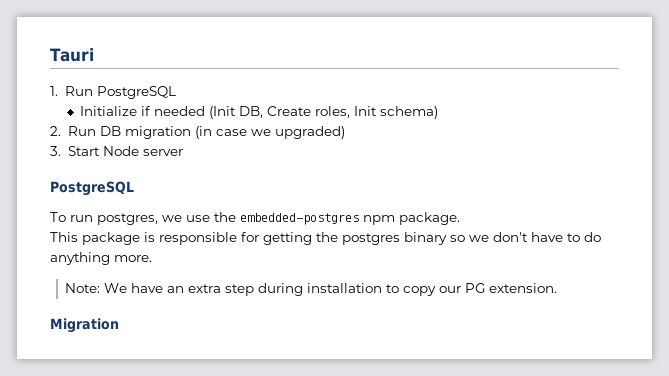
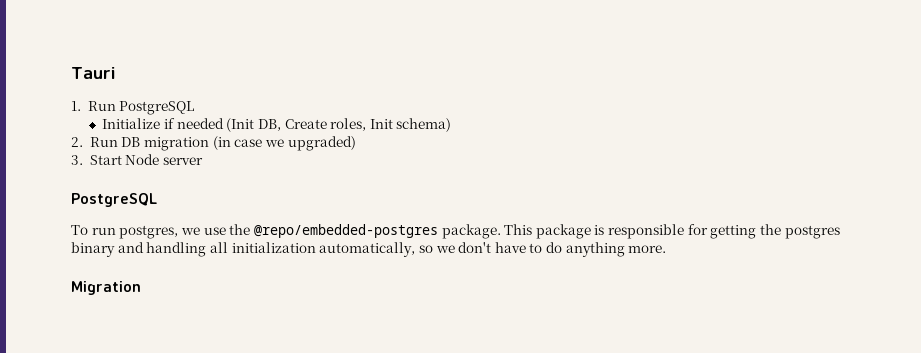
- To run postgres, we use the embedded-postgres npm package.
- This package is responsible for getting the postgres binary so we don't have to do anything more.
+ To run postgres, we use the @repo/embedded-postgres package. This package is responsible for getting the postgres binary and handling all initialization automatically, so we don't have to do anything more.
- Note: We have an extra step during installation to copy our PG extension.

